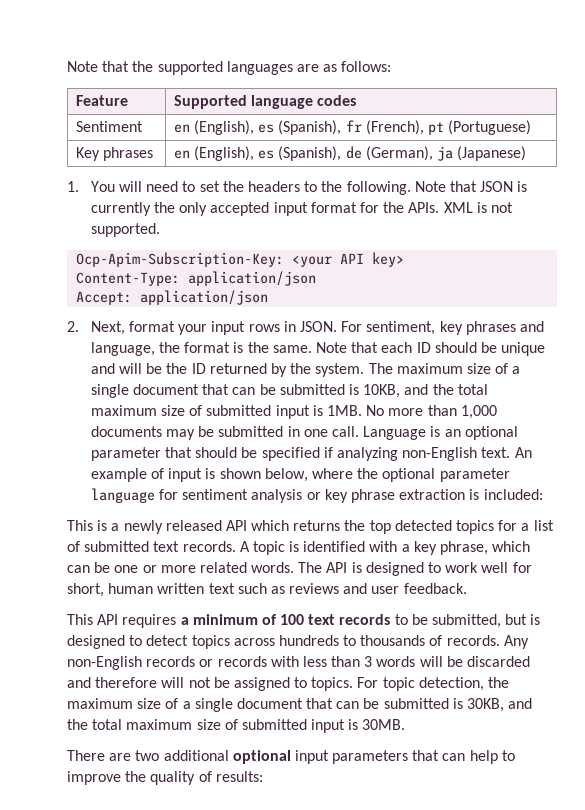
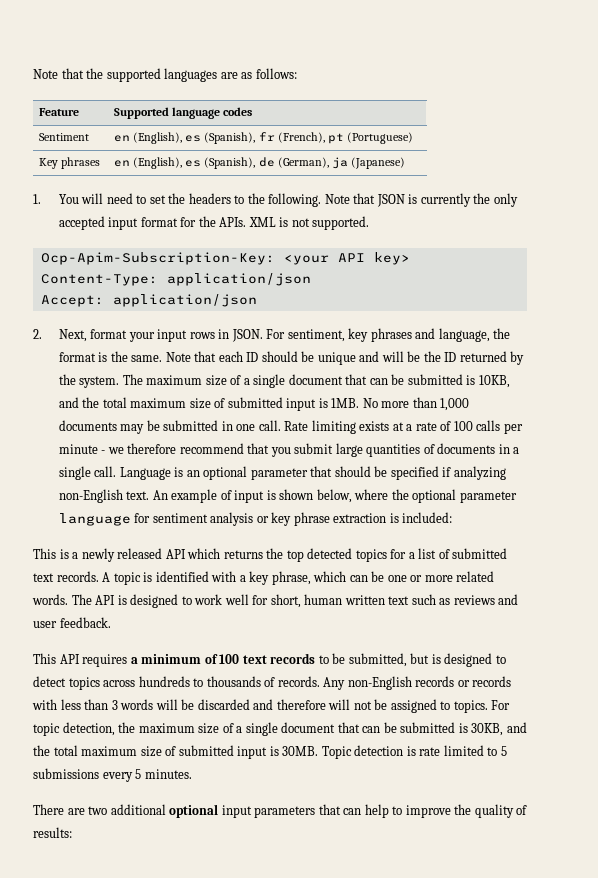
+ Rate limiting exists at a rate of 100 calls per minute - we therefore recommend that you submit large quantities of documents in a single call.
+ Topic detection is rate limited to 5 submissions every 5 minutes.

